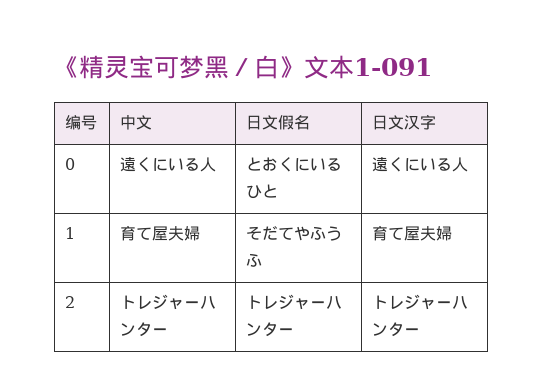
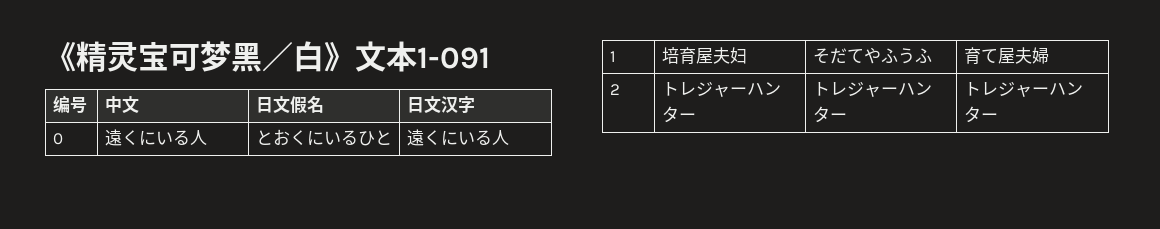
- 1 | 育て屋夫婦 | そだてやふうふ | 育て屋夫婦
+ 1 | 培育屋夫妇 | そだてやふうふ | 育て屋夫婦

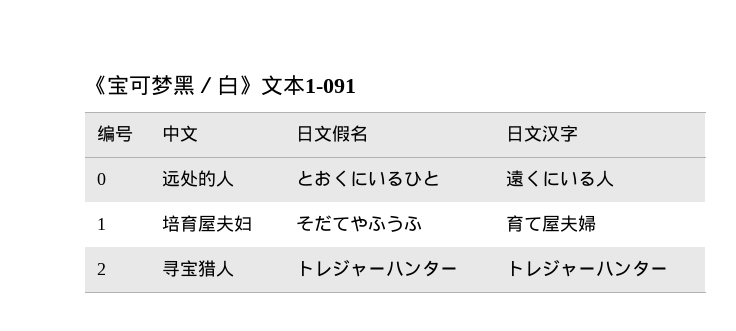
- 《精灵宝可梦黑／白》文本1-091
+ 《宝可梦黑／白》文本1-091
- 0 | 遠くにいる人 | とおくにいるひと | 遠くにいる人
+ 0 | 远处的人 | とおくにいるひと | 遠くにいる人
- 2 | トレジャーハンター | トレジャーハンター | トレジャーハンター
+ 2 | 寻宝猎人 | トレジャーハンター | トレジャーハンター

